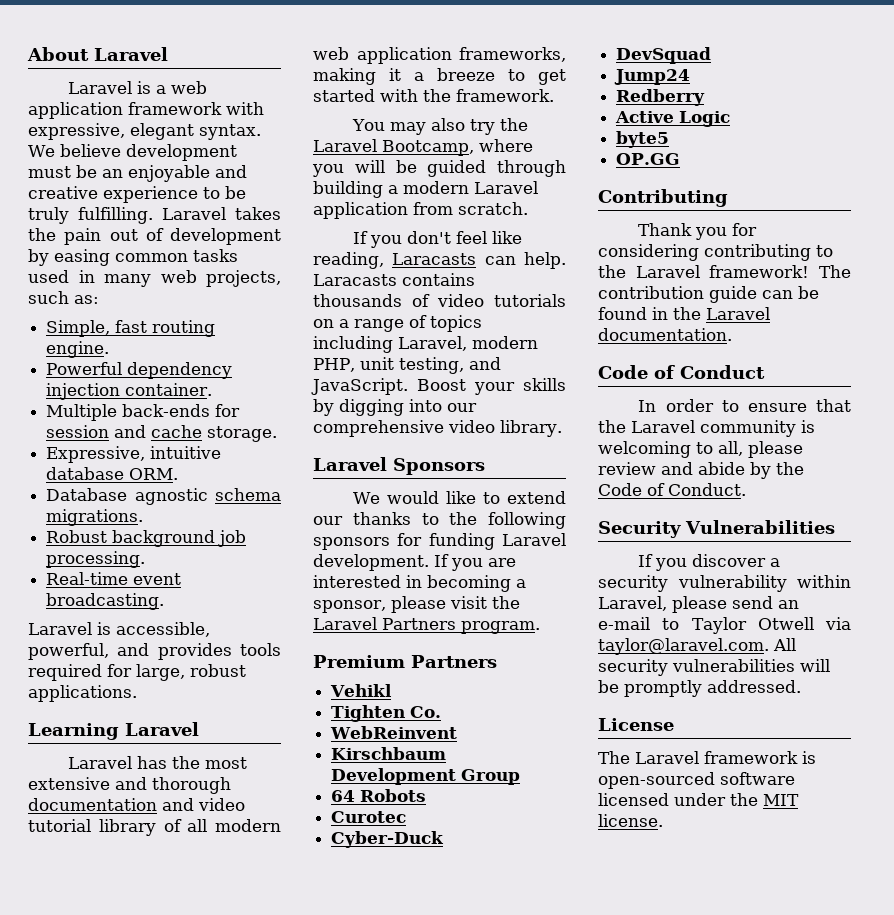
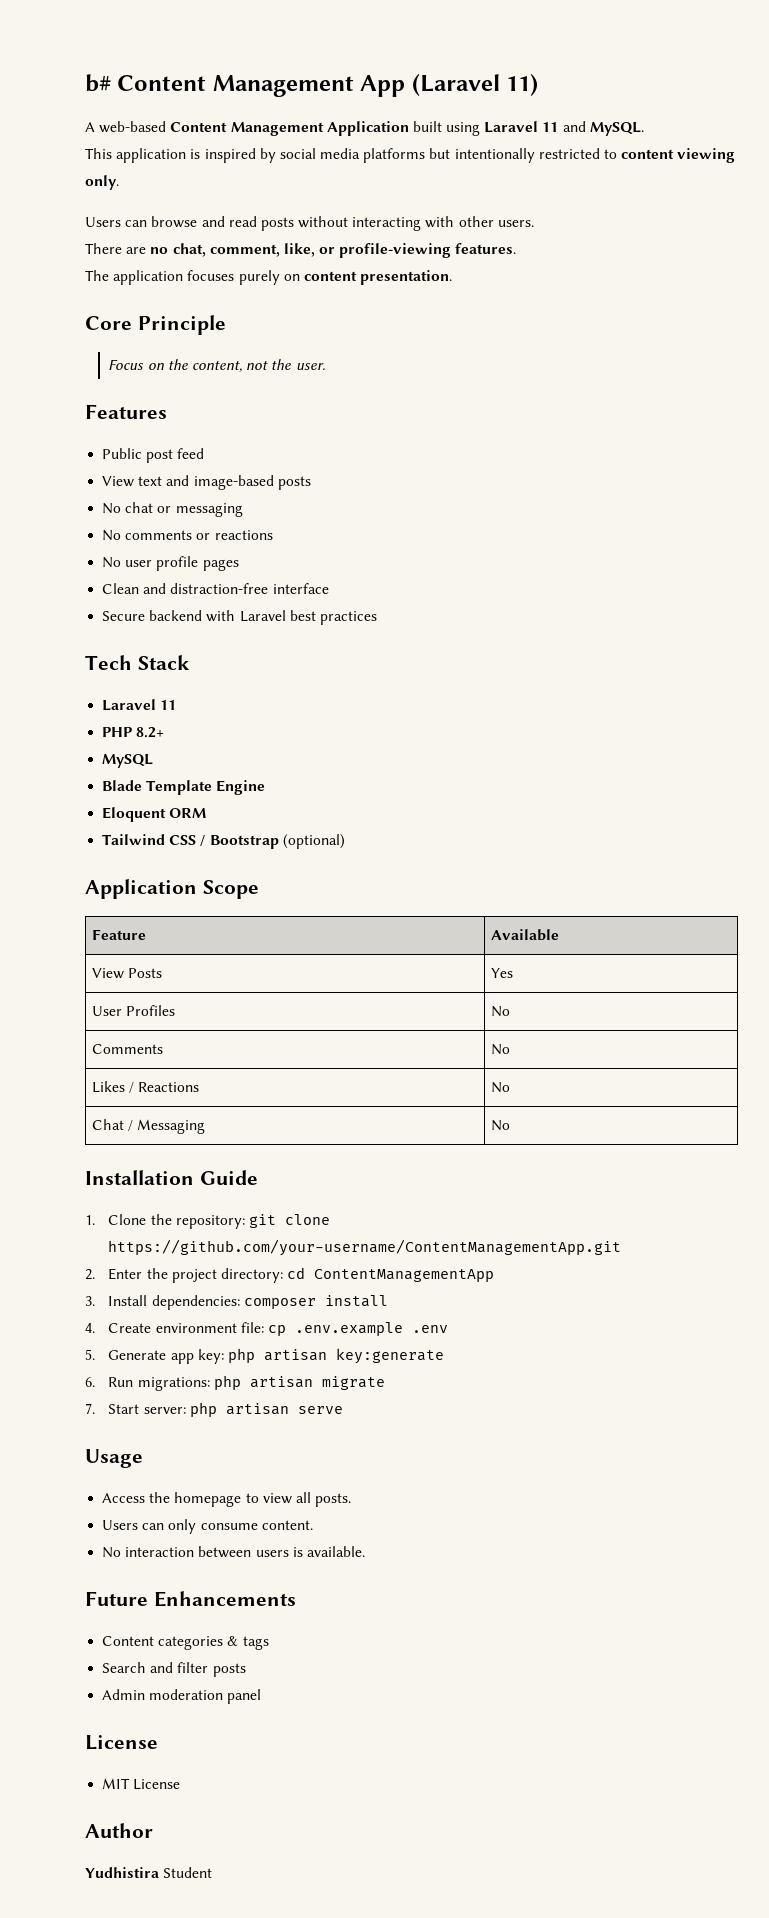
- About Laravel
- Laravel is a web application framework with expressive, elegant syntax. We believe development must be an enjoyable and creative experience to be truly fulfilling. Laravel takes the pain out of development by easing common tasks used in many web projects, such as:
- Simple, fast routing engine.
- Powerful dependency injection container.
- Multiple back-ends for session and cache storage.
- Expressive, intuitive database ORM.
- Database agnostic schema migrations.
- Robust background job processing.
- Real-time event broadcasting.
- Laravel is accessible, powerful, and provides tools required for large, robust applications.
- Learning Laravel
- Laravel has the most extensive and thorough documentation and video tutorial library of all modern web application frameworks, making it a breeze to get started with the framework.
- You may also try the Laravel Bootcamp, where you will be guided through building a modern Laravel application from scratch.
- If you don't feel like reading, Laracasts can help. Laracasts contains thousands of video tutorials on a range of topics including Laravel, modern PHP, unit testing, and JavaScript. Boost your skills by digging into our comprehensive video library.
- Laravel Sponsors
- We would like to extend our thanks to the following sponsors for funding Laravel development. If you are interested in becoming a sponsor, please visit the Laravel Partners program.
- Premium Partners
- Vehikl
- Tighten Co.
- WebReinvent
- Kirschbaum Development Group
- 64 Robots
- Curotec
- Cyber-Duck
- DevSquad
- Jump24
- Redberry
- Active Logic
- byte5
- OP.GG
- Contributing
- Thank you for considering contributing to the Laravel framework! The contribution guide can be found in the Laravel documentation.
- Code of Conduct
- In order to ensure that the Laravel community is welcoming to all, please review and abide by the Code of Conduct.
- Security Vulnerabilities
- If you discover a security vulnerability within Laravel, please send an e-mail to Taylor Otwell via taylor@laravel.com. All security vulnerabilities will be promptly addressed.
+ b# Content Management App (Laravel 11)
+ A web-based Content Management Application built using Laravel 11 and MySQL.
+ This application is inspired by social media platforms but intentionally restricted to content viewing only.
+ Users can browse and read posts without interacting with other users.
+ There are no chat, comment, like, or profile-viewing features.
+ The application focuses purely on content presentation.
+ Core Principle
+ Focus on the content, not the user.
+ Features
+ Public post feed
+ View text and image-based posts
+ No chat or messaging
+ No comments or reactions
+ No user profile pages
+ Clean and distraction-free interface
+ Secure backend with Laravel best practices
+ Tech Stack
+ Laravel 11
+ PHP 8.2+
+ MySQL
+ Blade Template Engine
+ Eloquent ORM
+ Tailwind CSS / Bootstrap (optional)
+ Application Scope
+ Feature | Available
+ View Posts | Yes
+ User Profiles | No
+ Comments | No
+ Likes / Reactions | No
+ Chat / Messaging | No
+ Installation Guide
+ 1. Clone the repository: git clone https://github.com/your-username/ContentManagementApp.git
+ 2. Enter the project directory: cd ContentManagementApp
+ 3. Install dependencies: composer install
+ 4. Create environment file: cp .env.example .env
+ 5. Generate app key: php artisan key:generate
+ 6. Run migrations: php artisan migrate
+ 7. Start server: php artisan serve
+ Usage
+ Access the homepage to view all posts.
+ Users can only consume content.
+ No interaction between users is available.
+ Future Enhancements
+ Content categories & tags
+ Search and filter posts
+ Admin moderation panel
  License
- The Laravel framework is open-sourced software licensed under the MIT license.
+ MIT License
+ Author
+ Yudhistira Student

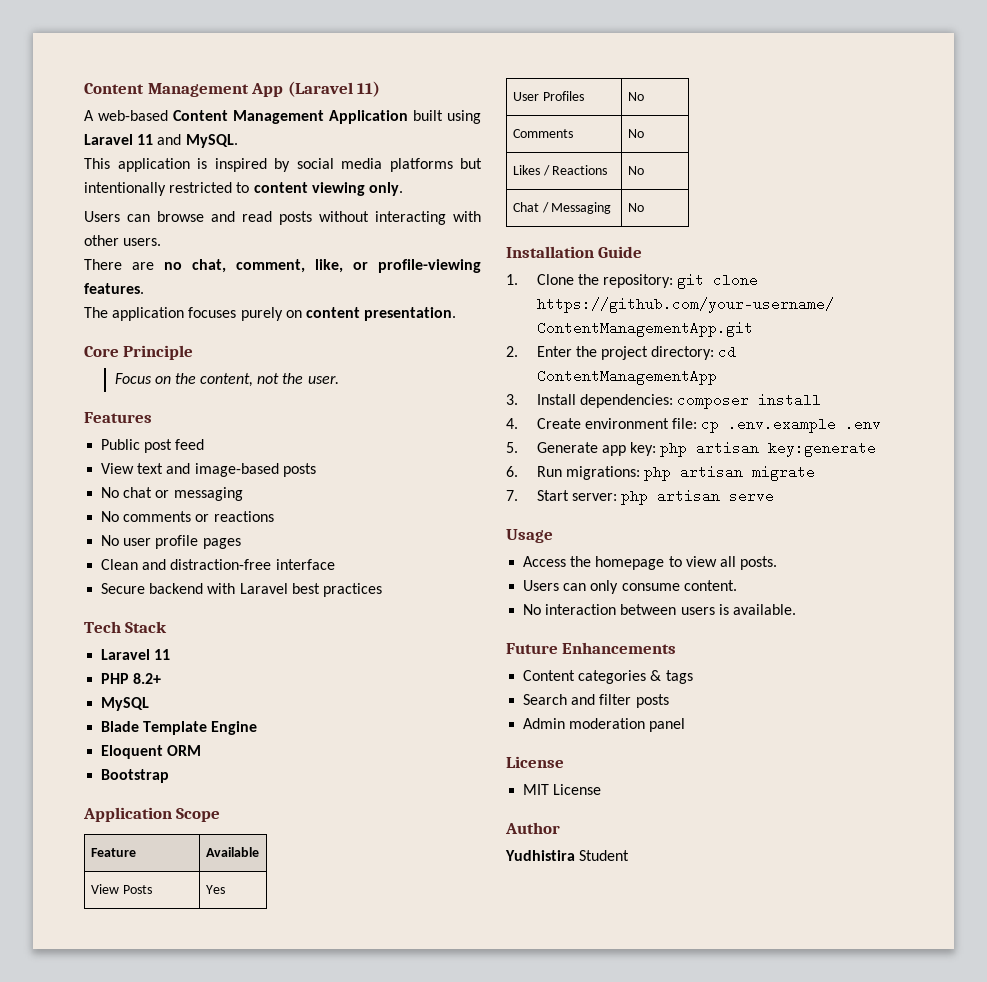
- b# Content Management App (Laravel 11)
+ Content Management App (Laravel 11)
- Tailwind CSS / Bootstrap (optional)
+ Bootstrap

